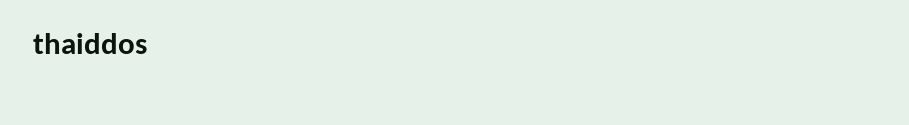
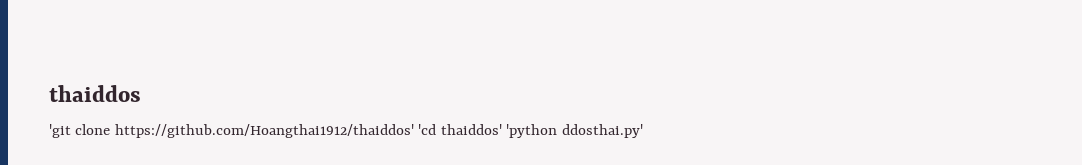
+ 'git clone https://github.com/Hoangthai1912/thaiddos' 'cd thaiddos' 'python ddosthai.py'

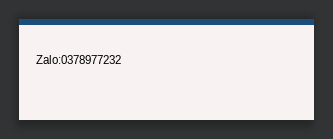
- thaiddos
- 'git clone https://github.com/Hoangthai1912/thaiddos' 'cd thaiddos' 'python ddosthai.py'
+ Zalo:0378977232

